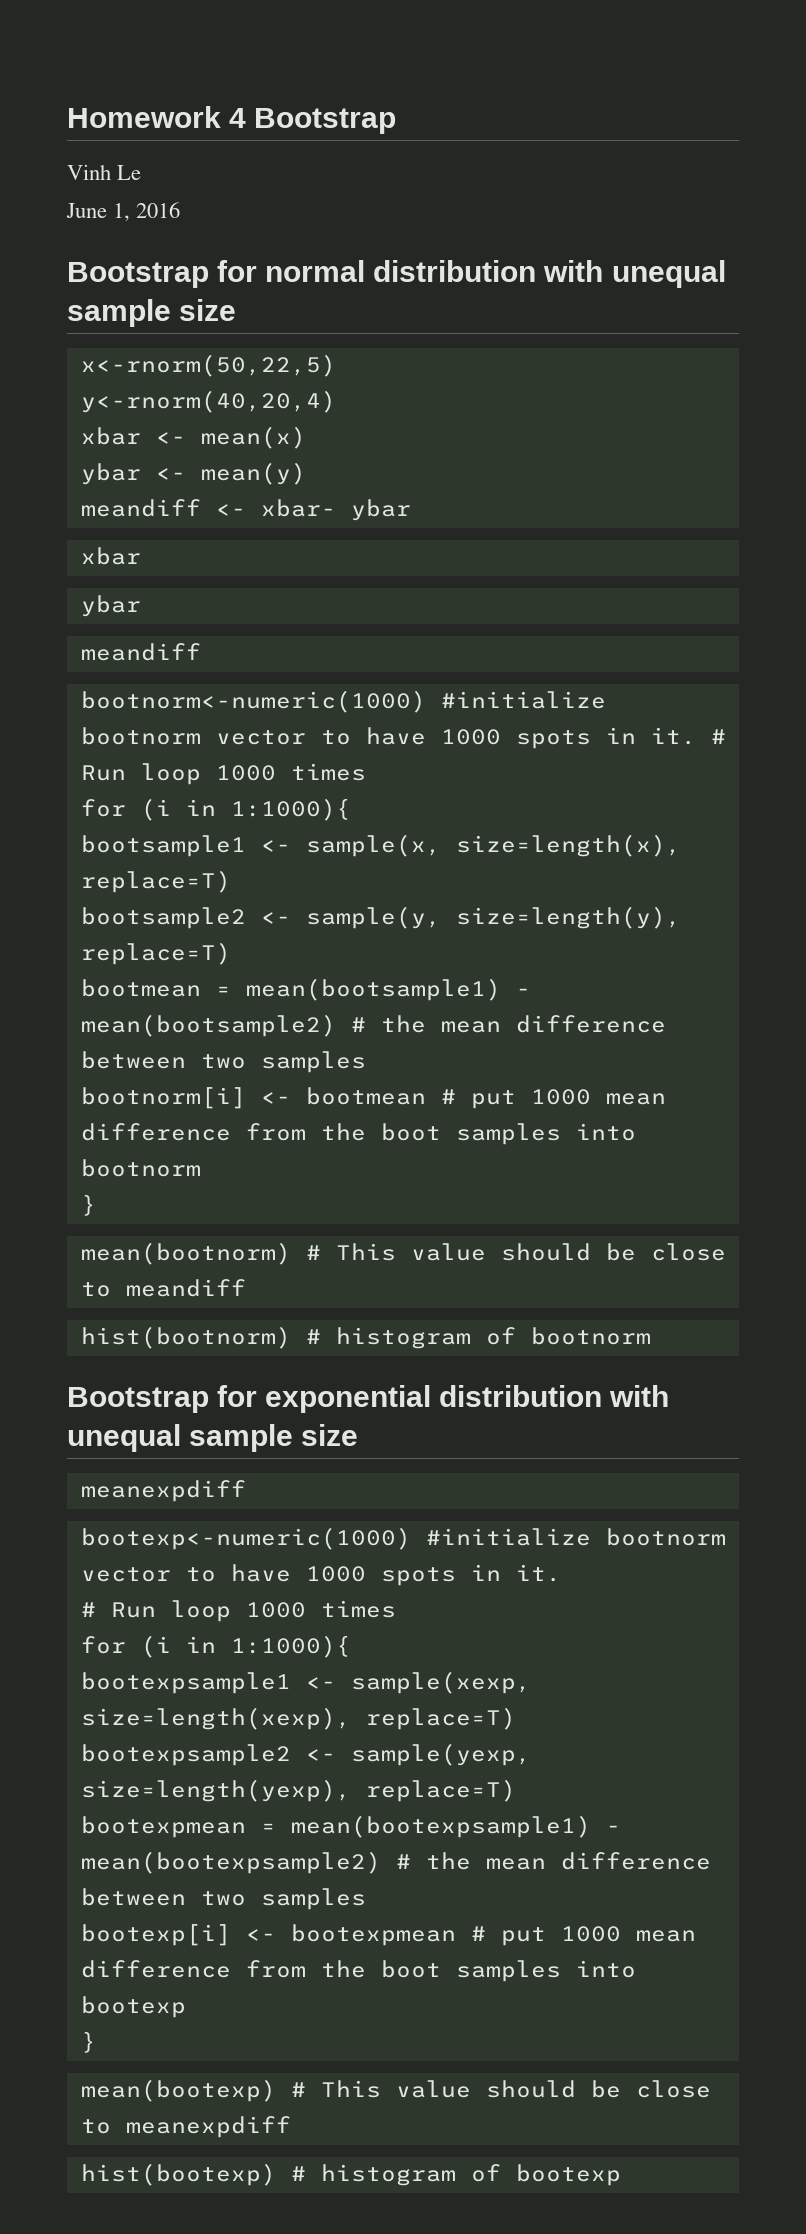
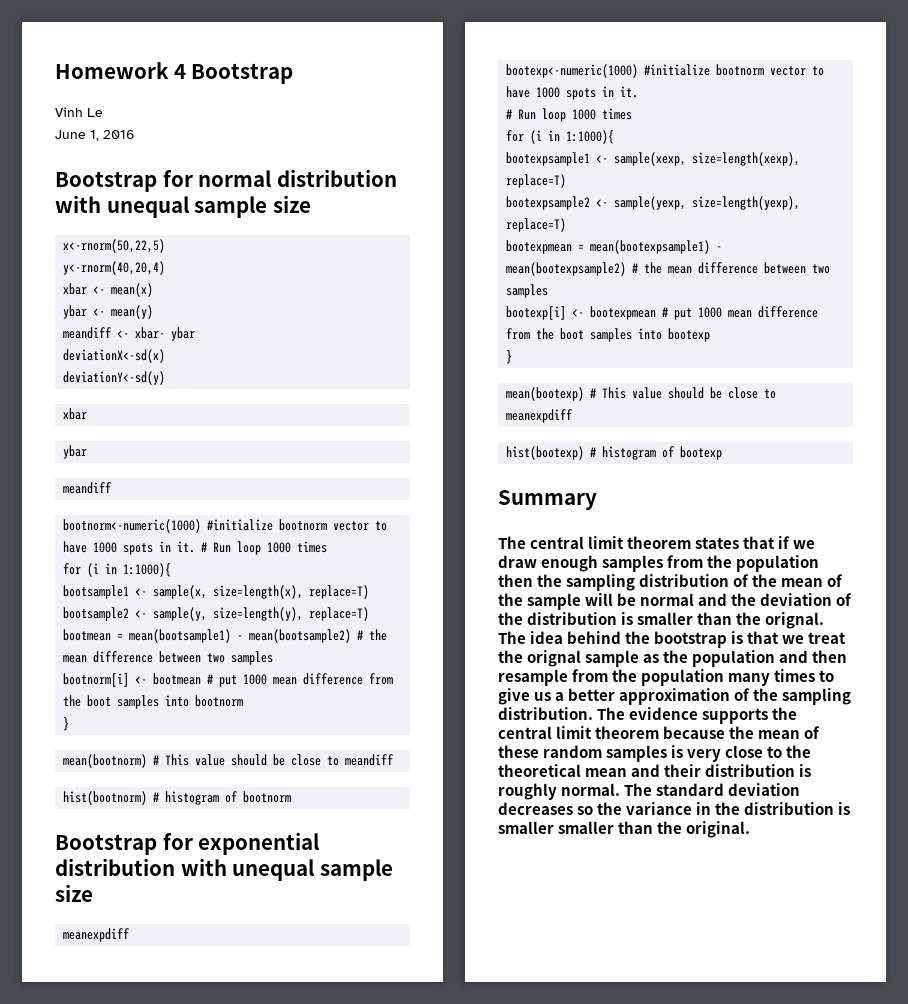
+ deviationX<-sd(x)
+ deviationY<-sd(y)
+ Summary
+ The central limit theorem states that if we draw enough samples from the population then the sampling distribution of the mean of the sample will be normal and the deviation of the distribution is smaller than the orignal. The idea behind the bootstrap is that we treat the orignal sample as the population and then resample from the population many times to give us a better approximation of the sampling distribution. The evidence supports the central limit theorem because the mean of these random samples is very close to the theoretical mean and their distribution is roughly normal. The standard deviation decreases so the variance in the distribution is smaller smaller than the original.

